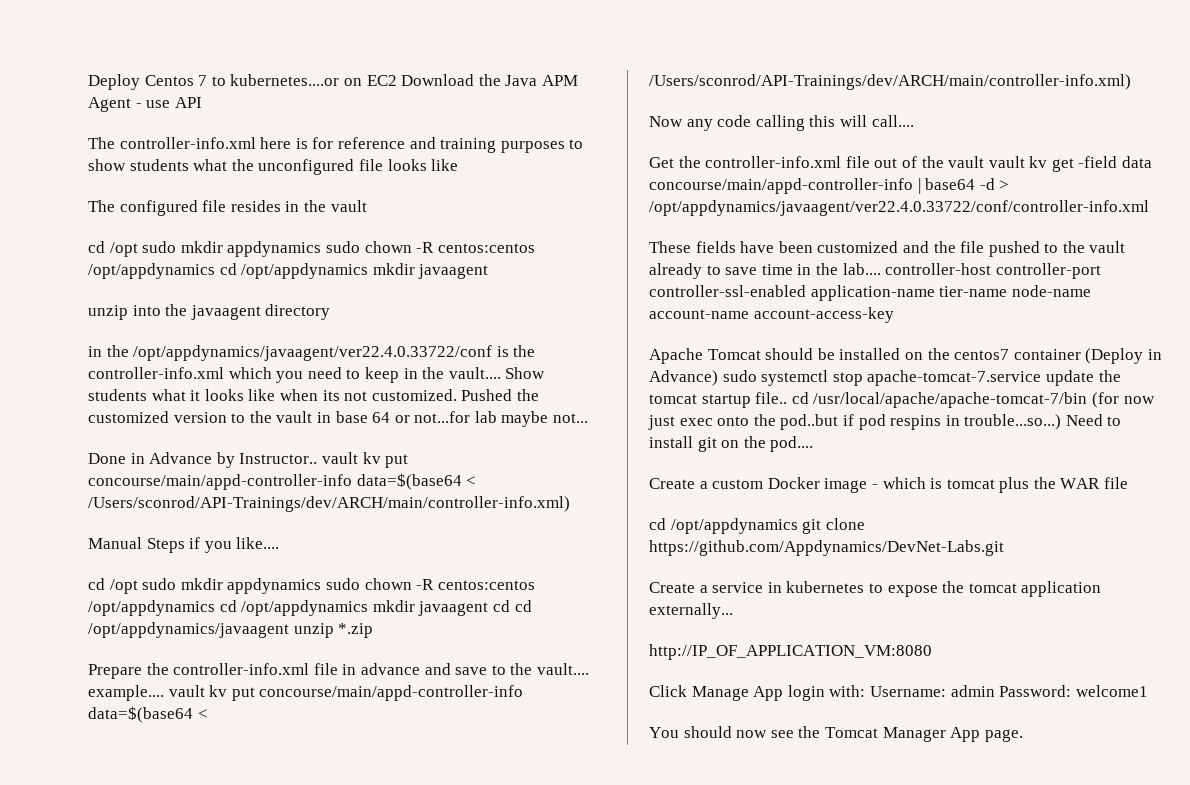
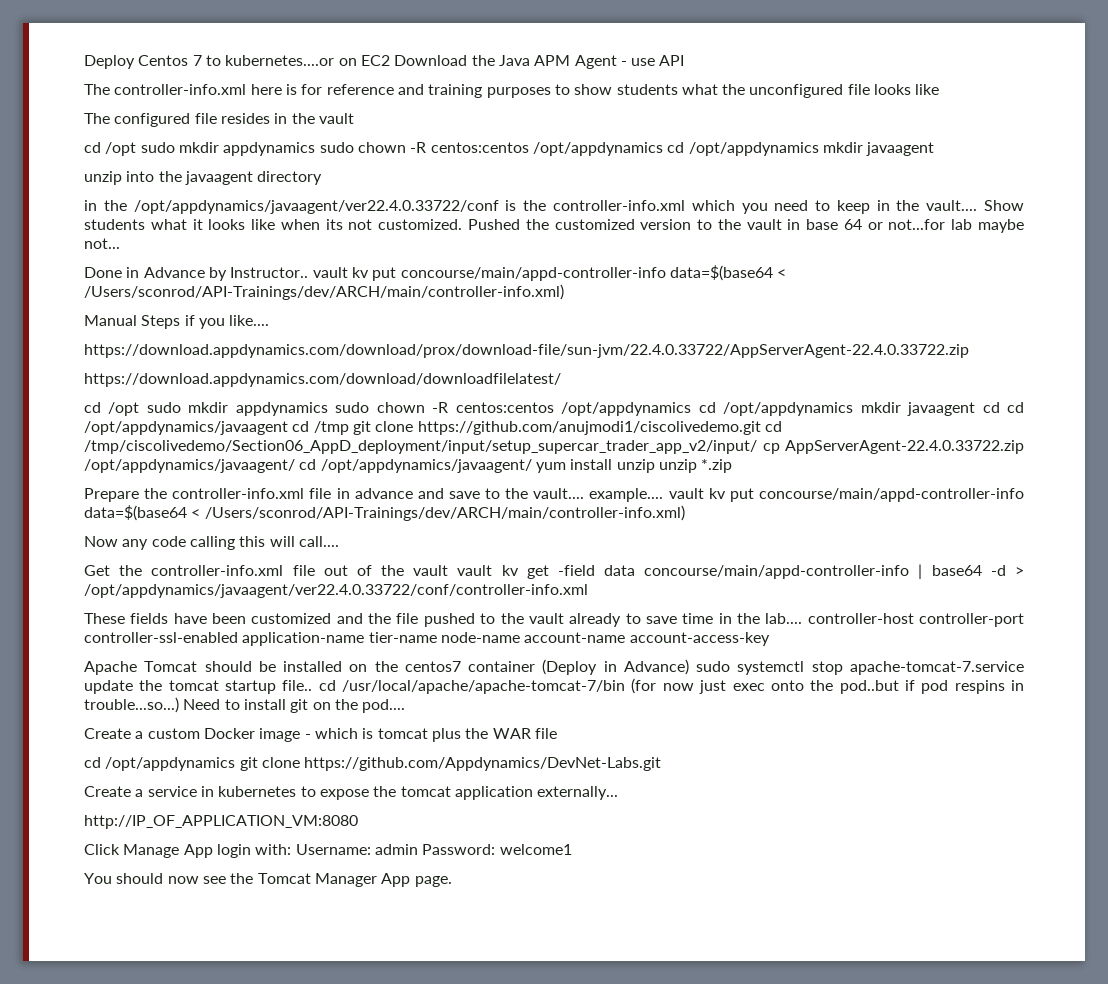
+ https://download.appdynamics.com/download/prox/download-file/sun-jvm/22.4.0.33722/AppServerAgent-22.4.0.33722.zip
+ https://download.appdynamics.com/download/downloadfilelatest/
- cd /opt sudo mkdir appdynamics sudo chown -R centos:centos /opt/appdynamics cd /opt/appdynamics mkdir javaagent cd cd /opt/appdynamics/javaagent unzip *.zip
+ cd /opt sudo mkdir appdynamics sudo chown -R centos:centos /opt/appdynamics cd /opt/appdynamics mkdir javaagent cd cd /opt/appdynamics/javaagent cd /tmp git clone https://github.com/anujmodi1/ciscolivedemo.git cd /tmp/ciscolivedemo/Section06_AppD_deployment/input/setup_supercar_trader_app_v2/input/ cp AppServerAgent-22.4.0.33722.zip /opt/appdynamics/javaagent/ cd /opt/appdynamics/javaagent/ yum install unzip unzip *.zip

